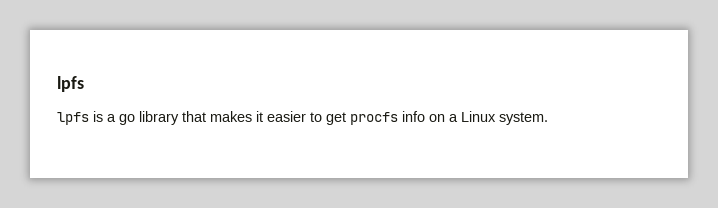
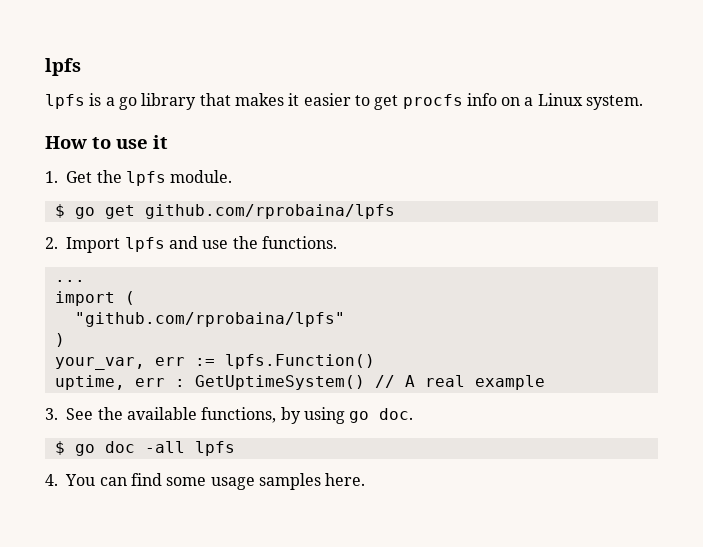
+ How to use it
+ 1. Get the lpfs module.
+ $ go get github.com/rprobaina/lpfs
+ 2. Import lpfs and use the functions.
+ ...
+ import (
+ "github.com/rprobaina/lpfs"
+ )
+ your_var, err := lpfs.Function()
+ uptime, err : GetUptimeSystem() // A real example
+ 3. See the available functions, by using go doc.
+ $ go doc -all lpfs
+ 4. You can find some usage samples here.

